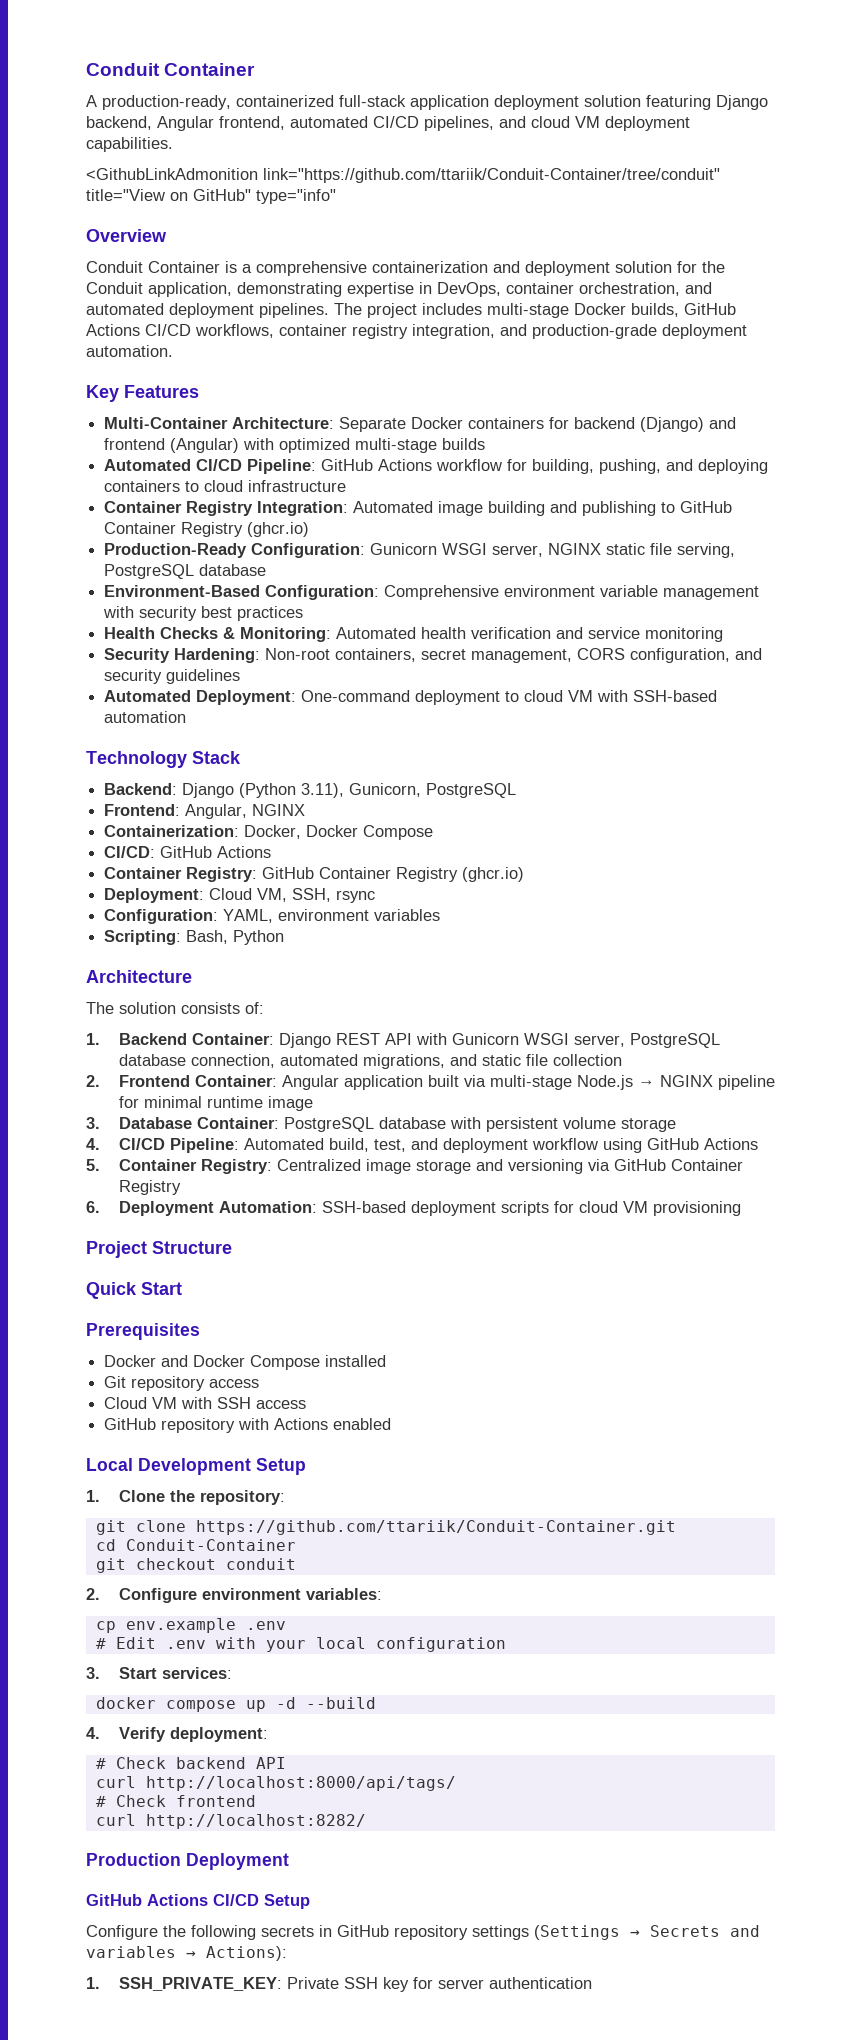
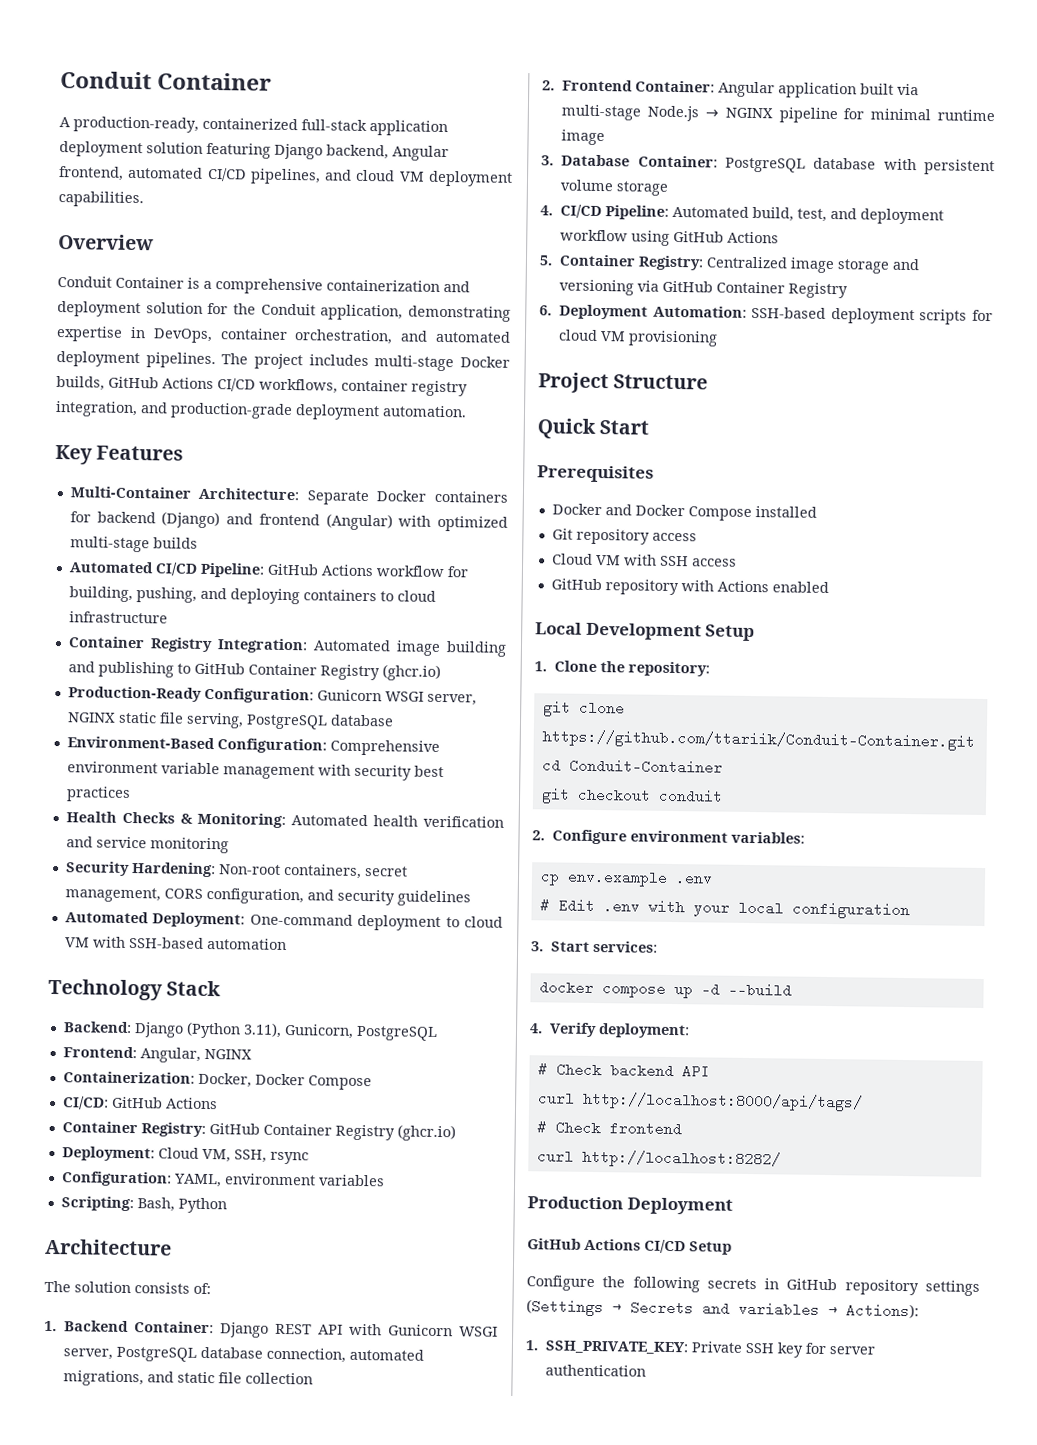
- <GithubLinkAdmonition link="https://github.com/ttariik/Conduit-Container/tree/conduit" title="View on GitHub" type="info"

